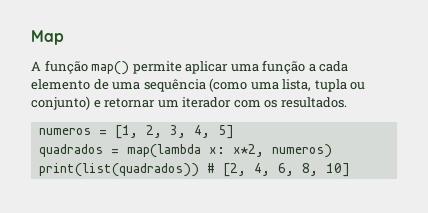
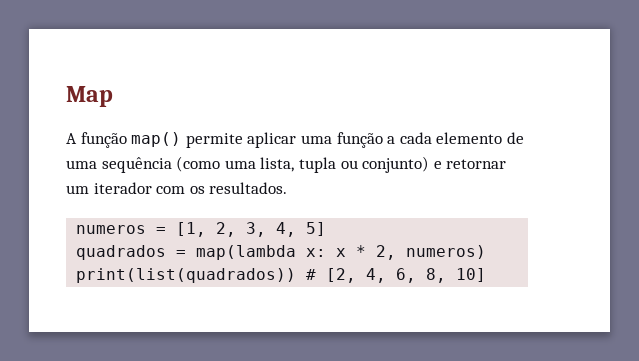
- quadrados = map(lambda x: x*2, numeros)
+ quadrados = map(lambda x: x * 2, numeros)

